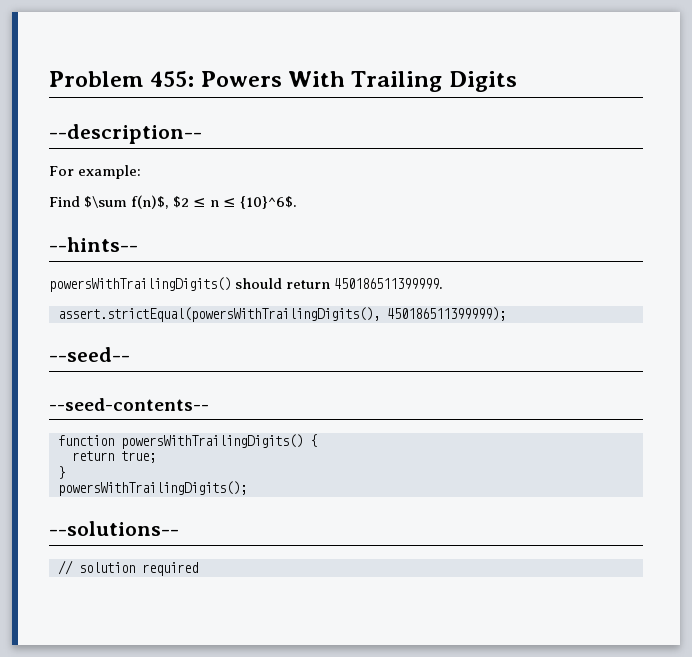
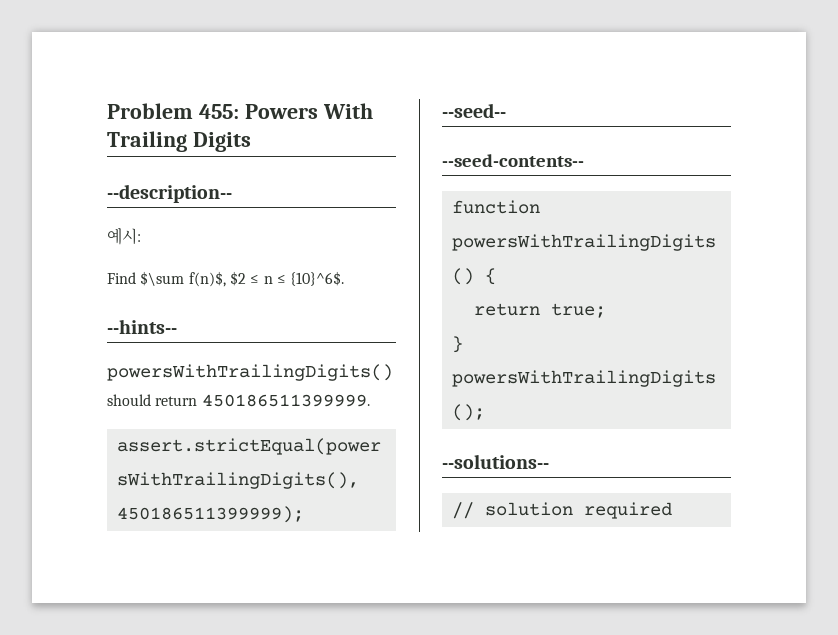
- For example:
+ 예시:

